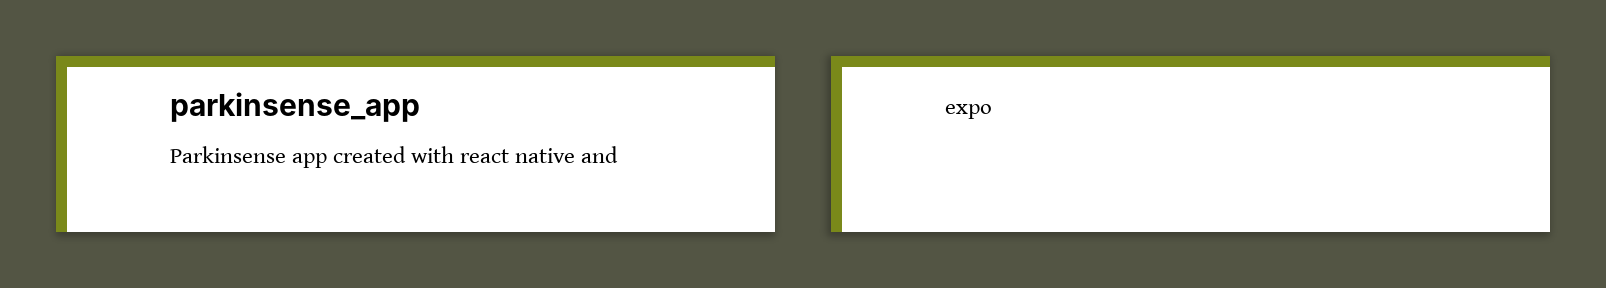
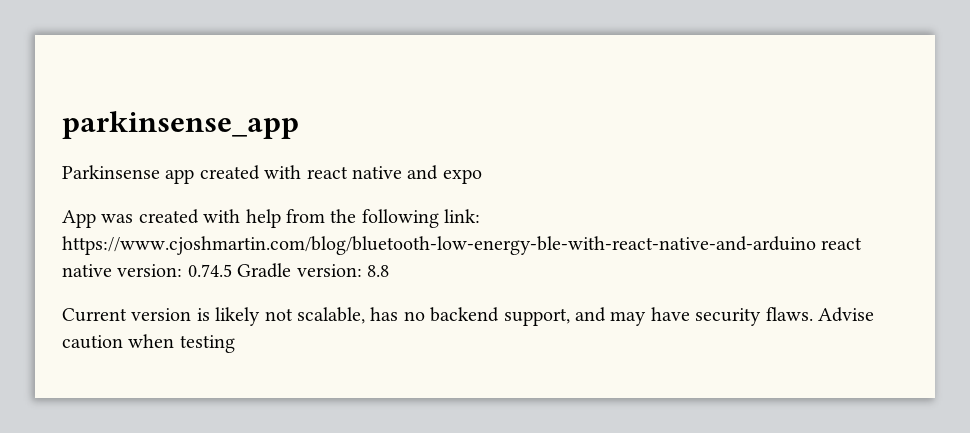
+ App was created with help from the following link: https://www.cjoshmartin.com/blog/bluetooth-low-energy-ble-with-react-native-and-arduino react native version: 0.74.5 Gradle version: 8.8
+ Current version is likely not scalable, has no backend support, and may have security flaws. Advise caution when testing

